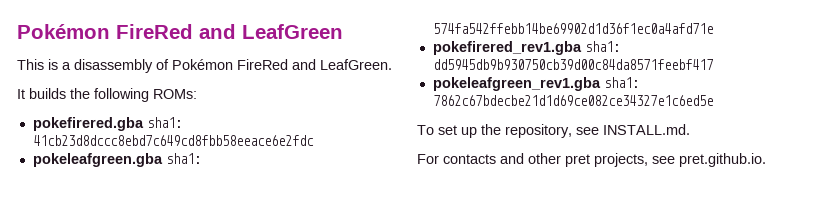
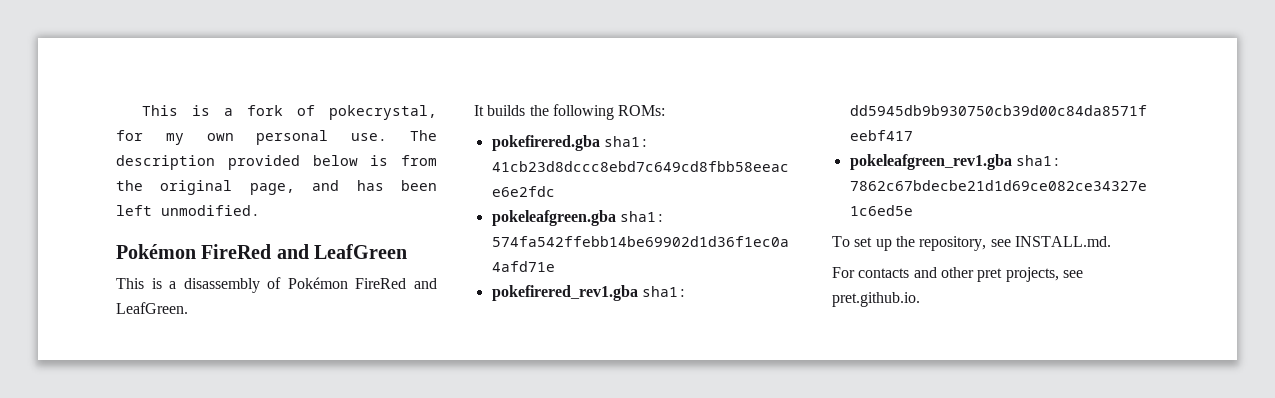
+ This is a fork of pokecrystal, for my own personal use. The description provided below is from the original page, and has been left unmodified.

